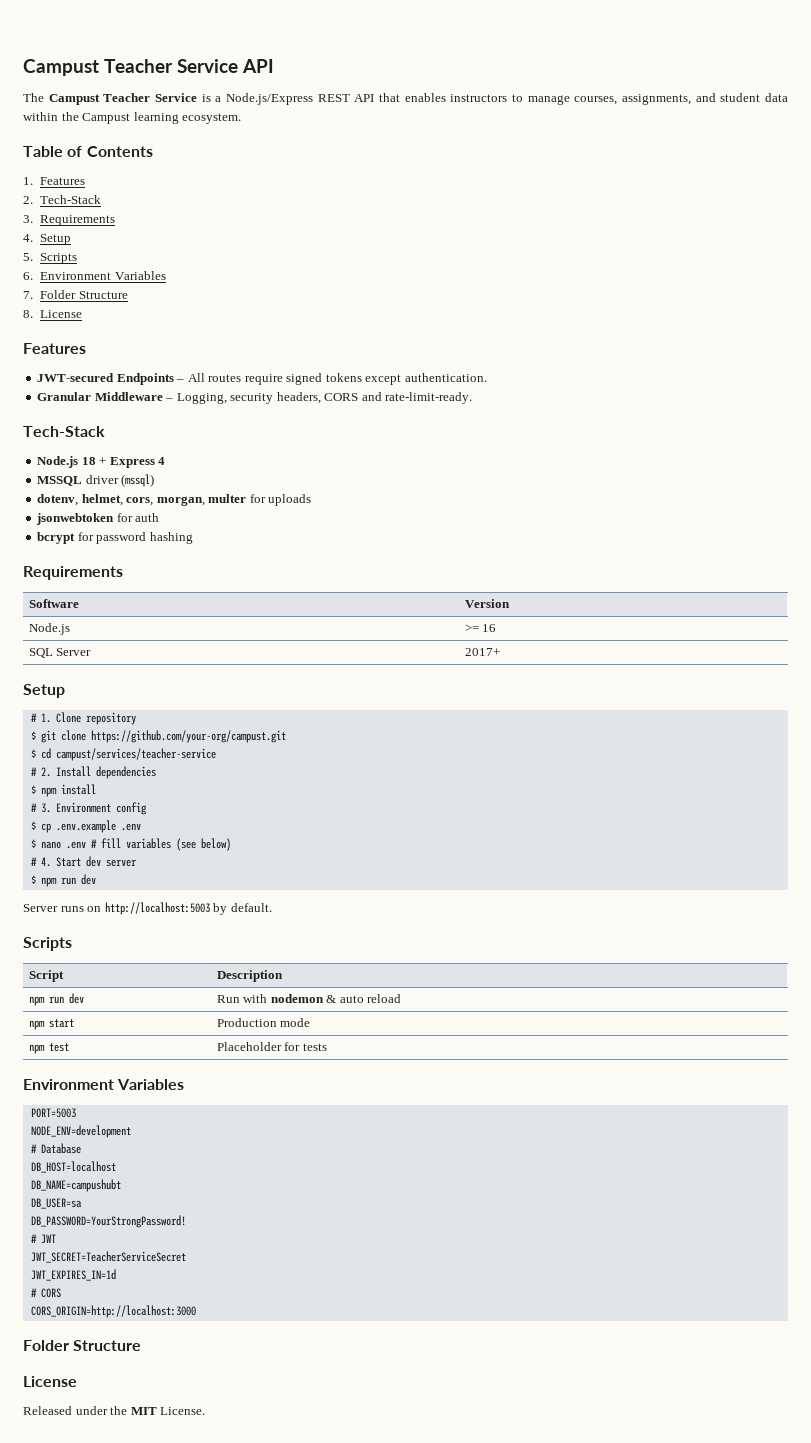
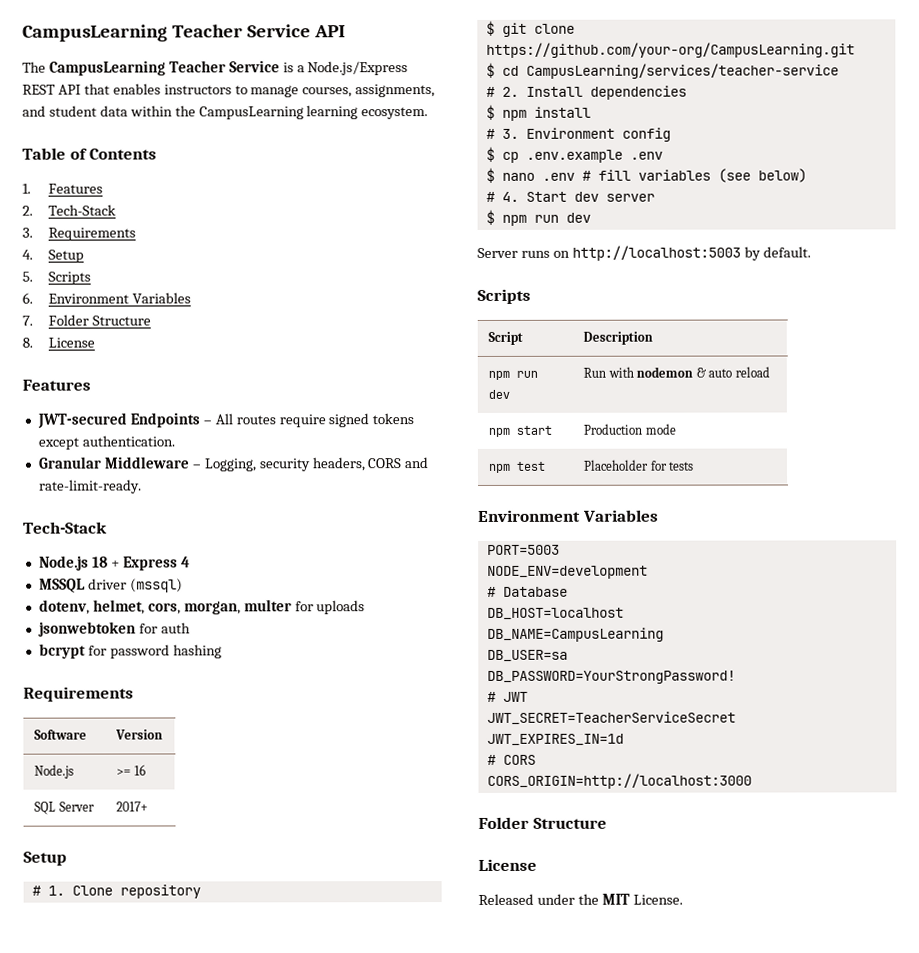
- Campust Teacher Service API
+ CampusLearning Teacher Service API
- The Campust Teacher Service is a Node.js/Express REST API that enables instructors to manage courses, assignments, and student data within the Campust learning ecosystem.
+ The CampusLearning Teacher Service is a Node.js/Express REST API that enables instructors to manage courses, assignments, and student data within the CampusLearning learning ecosystem.
- $ git clone https://github.com/your-org/campust.git
+ $ git clone https://github.com/your-org/CampusLearning.git
- $ cd campust/services/teacher-service
+ $ cd CampusLearning/services/teacher-service
- DB_NAME=campushubt
+ DB_NAME=CampusLearning

